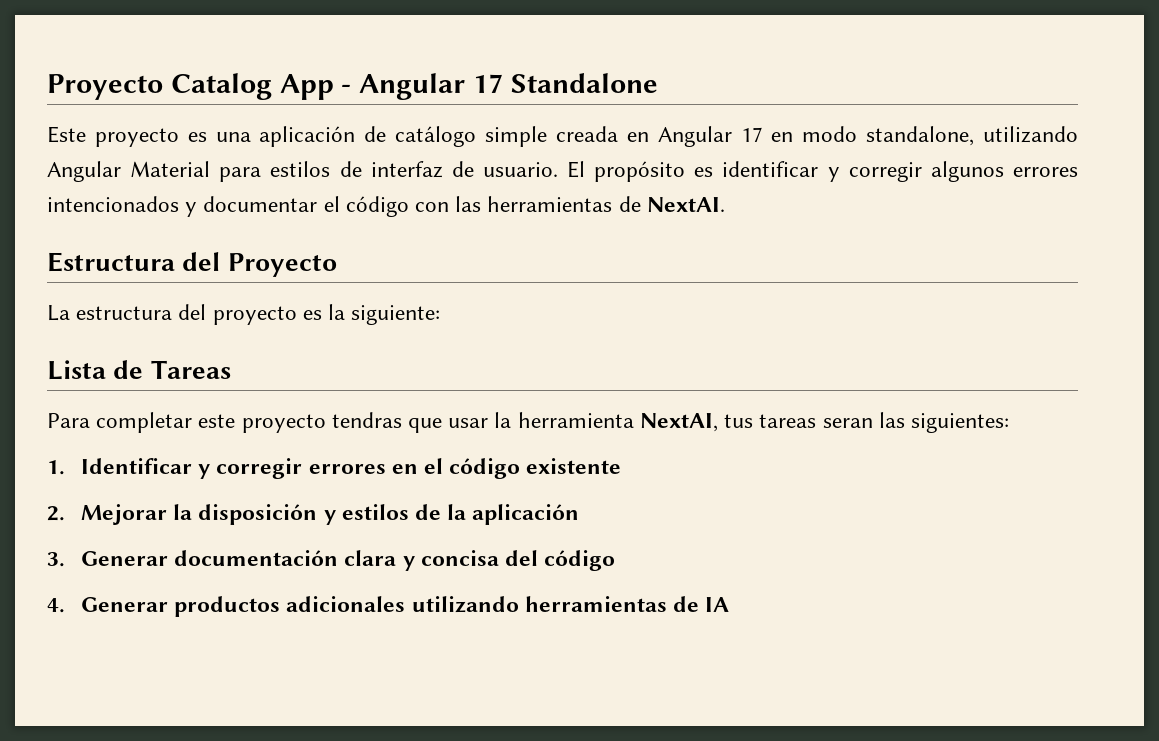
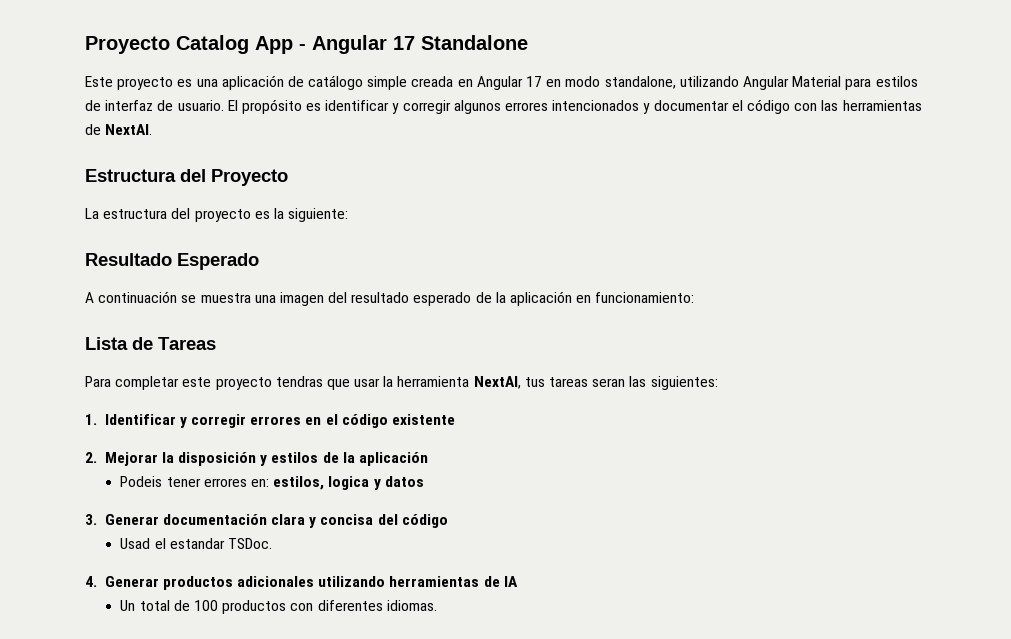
+ Resultado Esperado
+ A continuación se muestra una imagen del resultado esperado de la aplicación en funcionamiento:
+ Podeis tener errores en: estilos, logica y datos
+ Usad el estandar TSDoc.
+ Un total de 100 productos con diferentes idiomas.

